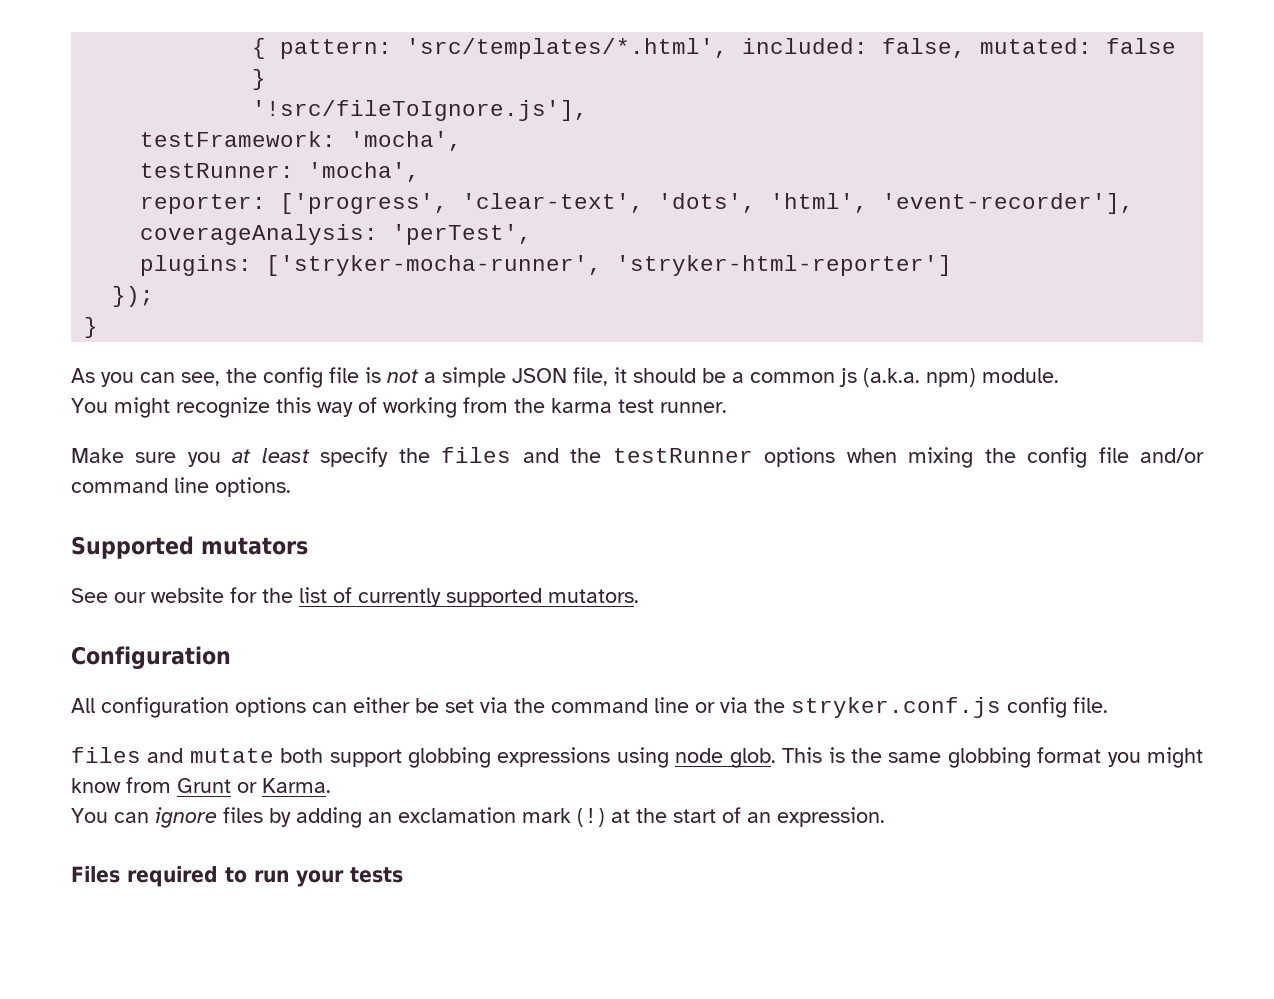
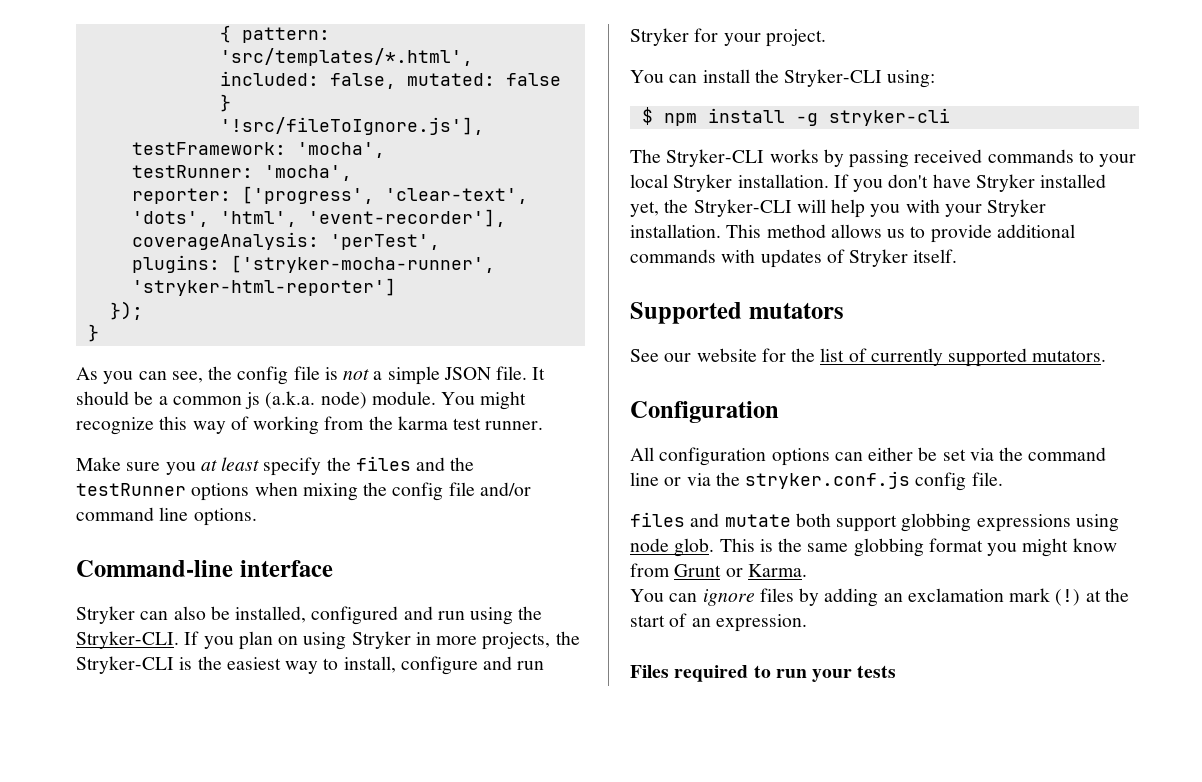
- As you can see, the config file is not a simple JSON file, it should be a common js (a.k.a. npm) module.
- You might recognize this way of working from the karma test runner.
+ As you can see, the config file is not a simple JSON file. It should be a common js (a.k.a. node) module. You might recognize this way of working from the karma test runner.
+ Command-line interface
+ Stryker can also be installed, configured and run using the Stryker-CLI. If you plan on using Stryker in more projects, the Stryker-CLI is the easiest way to install, configure and run Stryker for your project.
+ You can install the Stryker-CLI using:
+ $ npm install -g stryker-cli
+ The Stryker-CLI works by passing received commands to your local Stryker installation. If you don't have Stryker installed yet, the Stryker-CLI will help you with your Stryker installation. This method allows us to provide additional commands with updates of Stryker itself.

